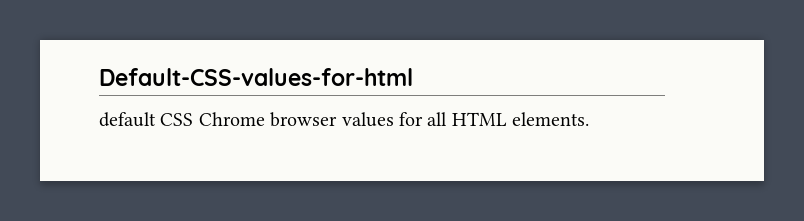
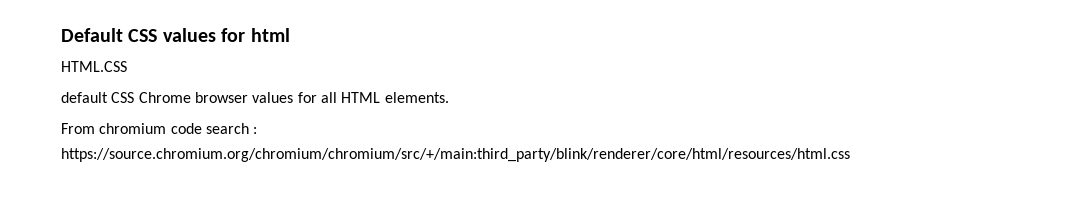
- Default-CSS-values-for-html
+ Default CSS values for html
+ HTML.CSS
+ From chromium code search : https://source.chromium.org/chromium/chromium/src/+/main:third_party/blink/renderer/core/html/resources/html.css

